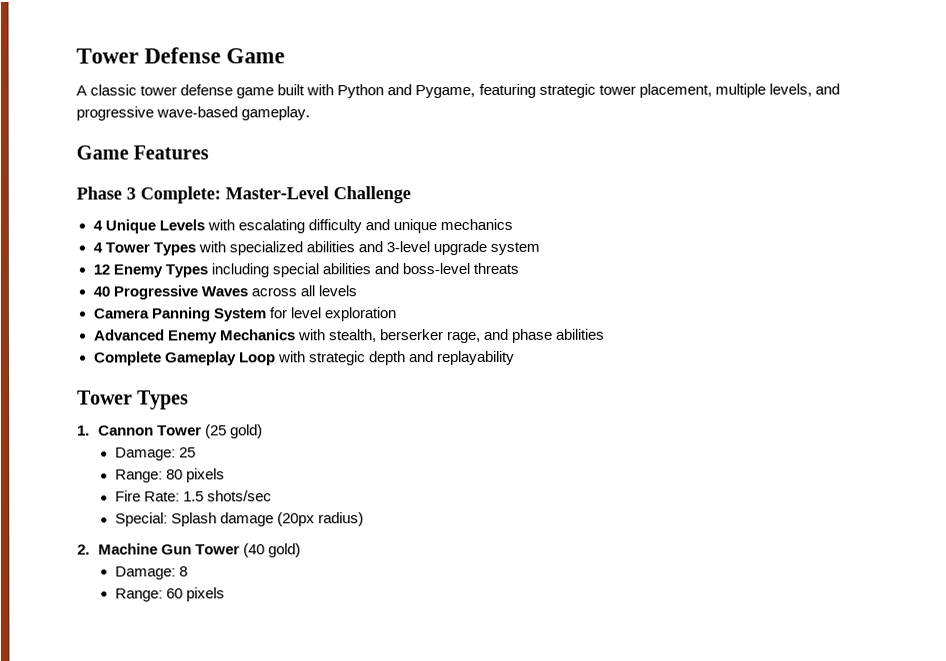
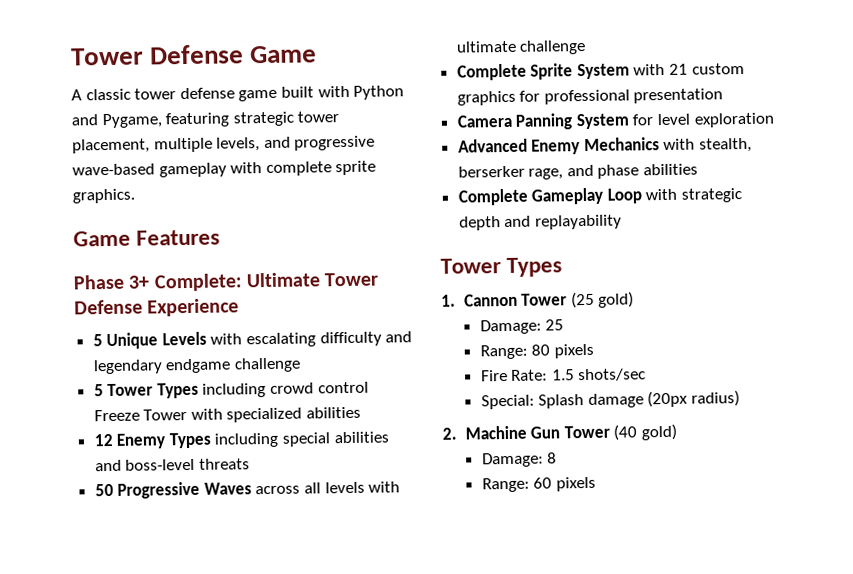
- A classic tower defense game built with Python and Pygame, featuring strategic tower placement, multiple levels, and progressive wave-based gameplay.
+ A classic tower defense game built with Python and Pygame, featuring strategic tower placement, multiple levels, and progressive wave-based gameplay with complete sprite graphics.
  Game Features
- Phase 3 Complete: Master-Level Challenge
- 4 Unique Levels with escalating difficulty and unique mechanics
- 4 Tower Types with specialized abilities and 3-level upgrade system
+ Phase 3+ Complete: Ultimate Tower Defense Experience
+ 5 Unique Levels with escalating difficulty and legendary endgame challenge
+ 5 Tower Types including crowd control Freeze Tower with specialized abilities
- 40 Progressive Waves across all levels
+ 50 Progressive Waves across all levels with ultimate challenge
+ Complete Sprite System with 21 custom graphics for professional presentation

